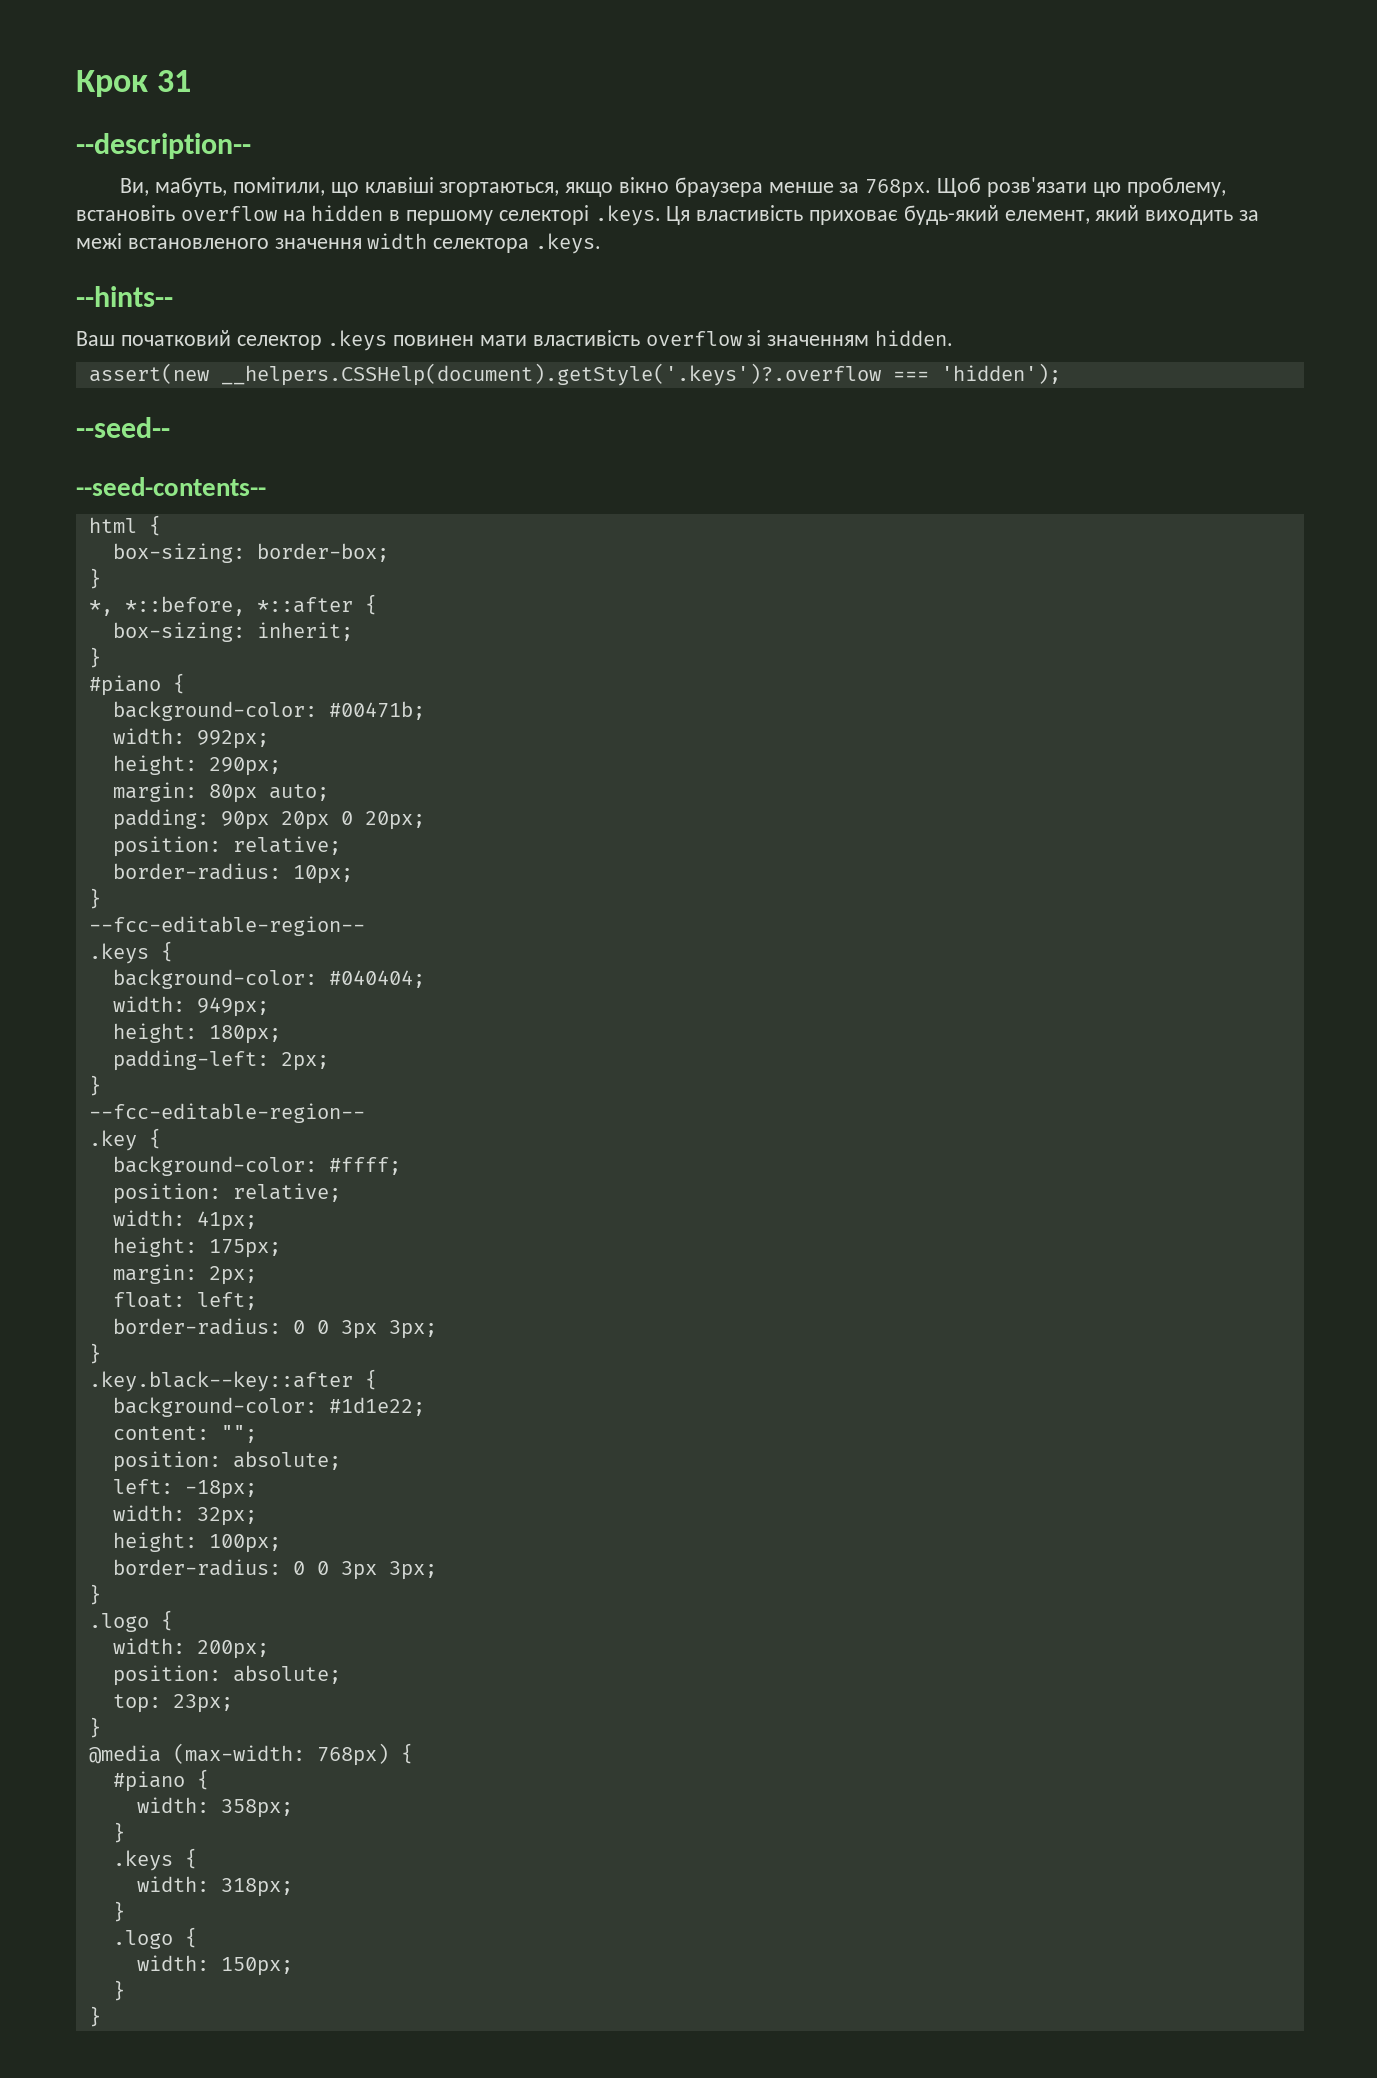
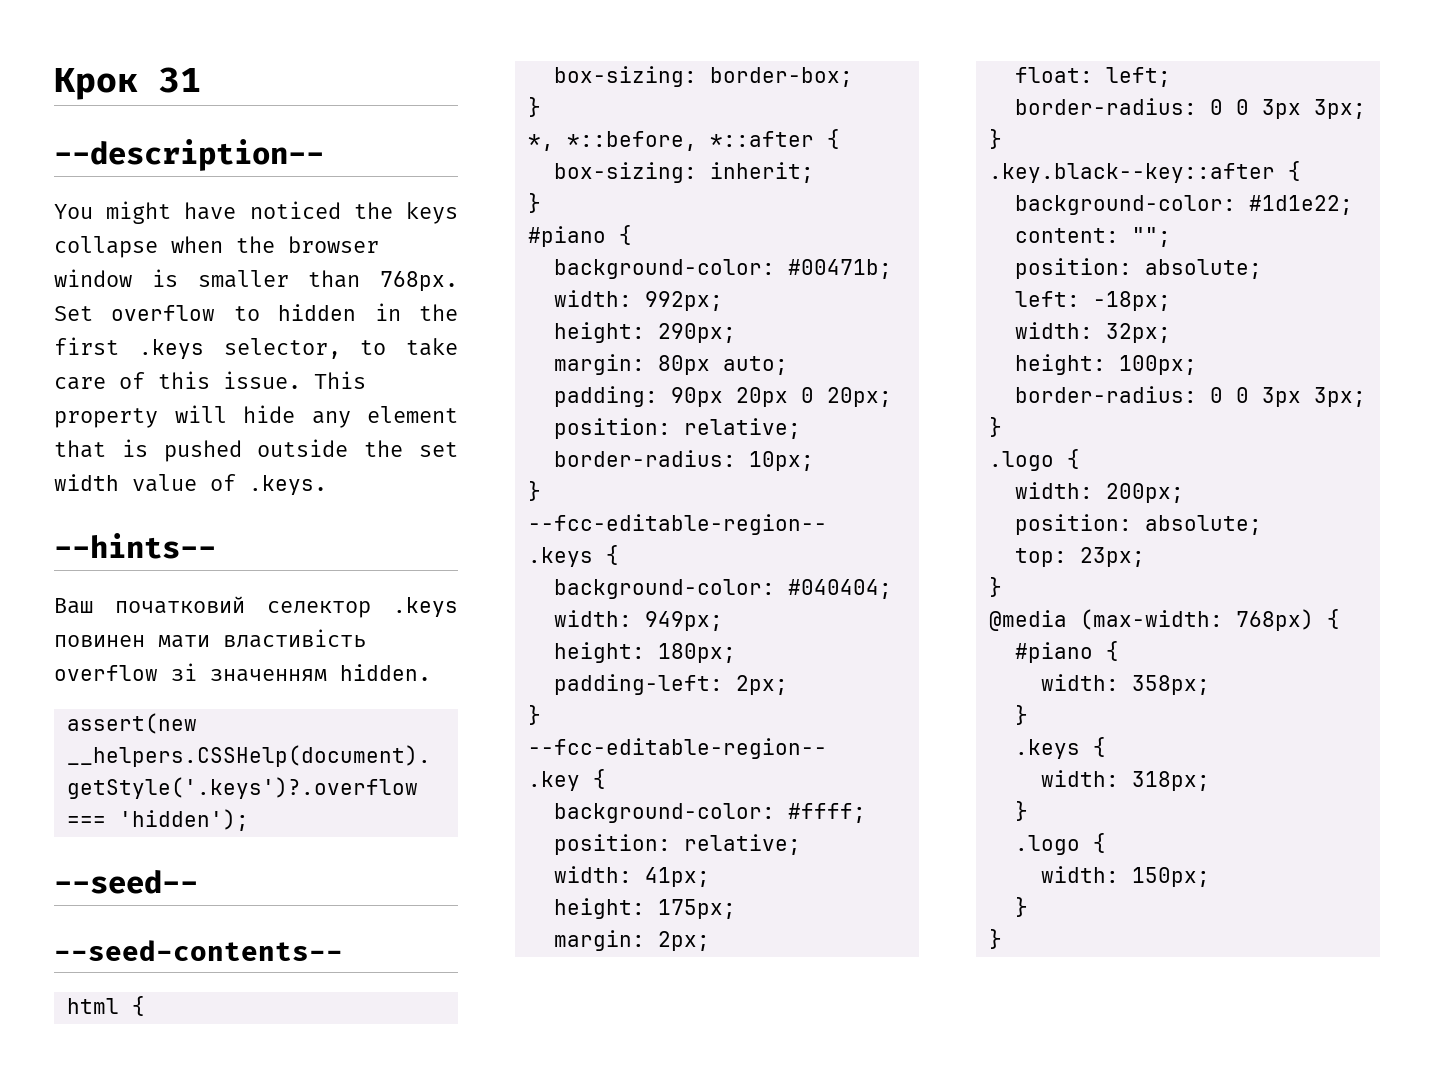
- Ви, мабуть, помітили, що клавіші згортаються, якщо вікно браузера менше за 768px. Щоб розв'язати цю проблему, встановіть overflow на hidden в першому селекторі .keys. Ця властивість приховає будь-який елемент, який виходить за межі встановленого значення width селектора .keys.
+ You might have noticed the keys collapse when the browser window is smaller than 768px. Set overflow to hidden in the first .keys selector, to take care of this issue. This property will hide any element that is pushed outside the set width value of .keys.

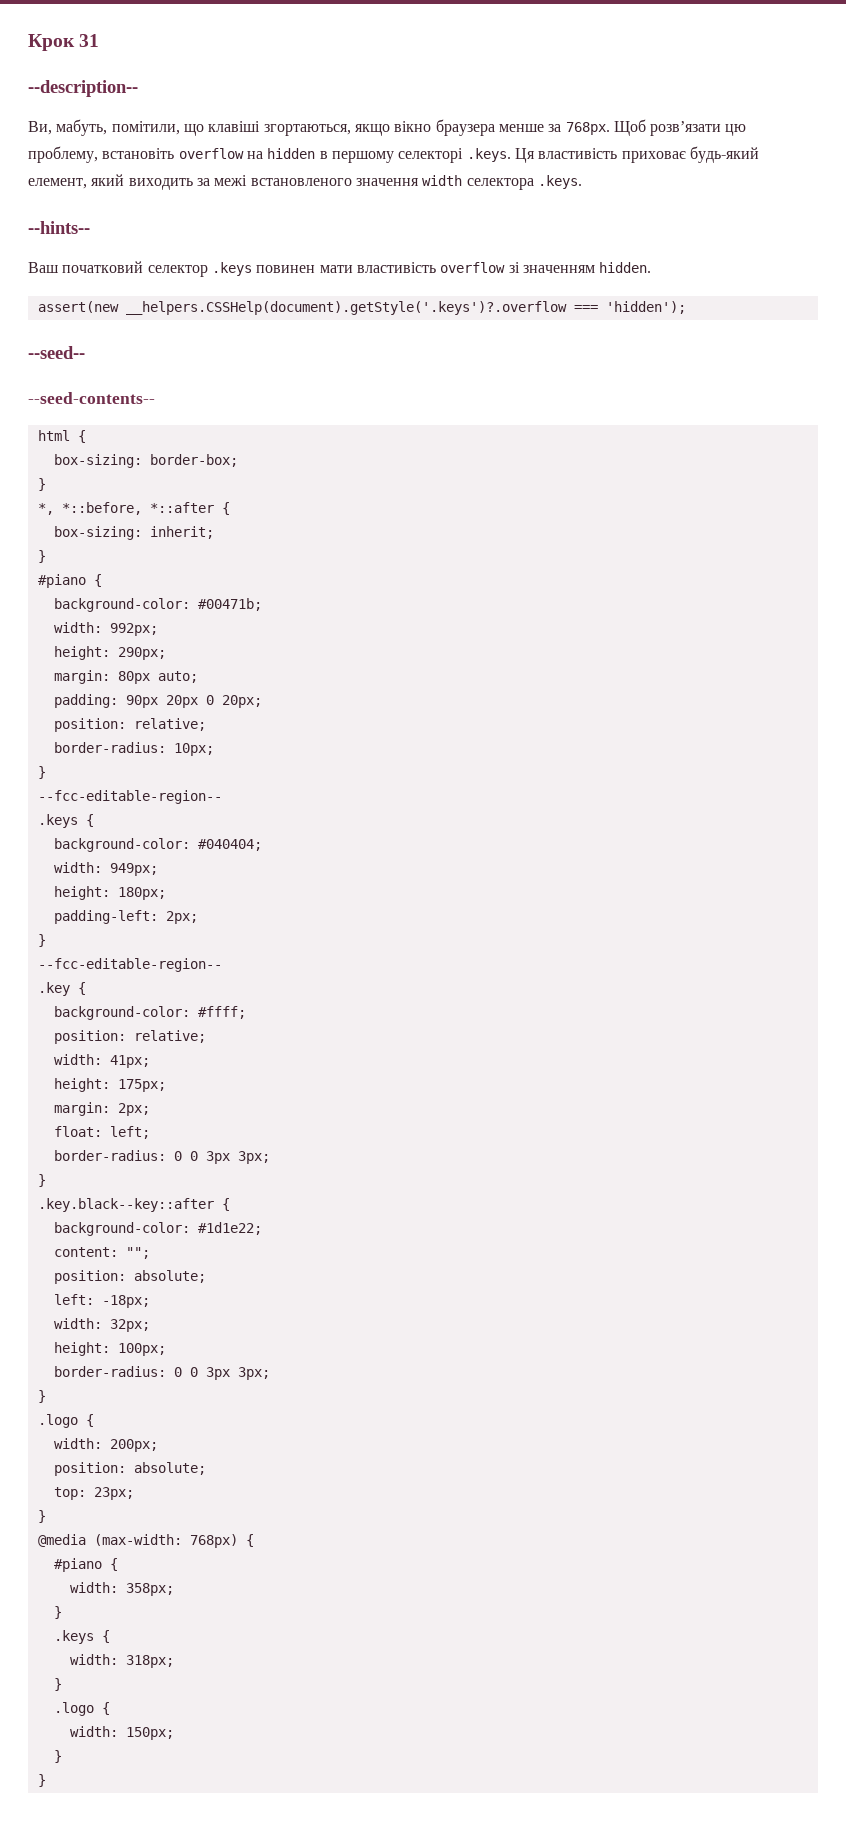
- You might have noticed the keys collapse when the browser window is smaller than 768px. Set overflow to hidden in the first .keys selector, to take care of this issue. This property will hide any element that is pushed outside the set width value of .keys.
+ Ви, мабуть, помітили, що клавіші згортаються, якщо вікно браузера менше за 768px. Щоб розв’язати цю проблему, встановіть overflow на hidden в першому селекторі .keys. Ця властивість приховає будь-який елемент, який виходить за межі встановленого значення width селектора .keys.

